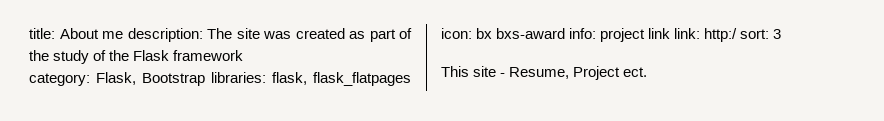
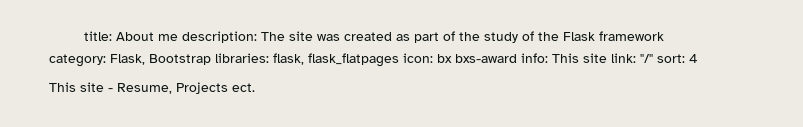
- category: Flask, Bootstrap libraries: flask, flask_flatpages icon: bx bxs-award info: project link link: http:/ sort: 3
+ category: Flask, Bootstrap libraries: flask, flask_flatpages icon: bx bxs-award info: This site link: "/" sort: 4
- This site - Resume, Project ect.
+ This site - Resume, Projects ect.

